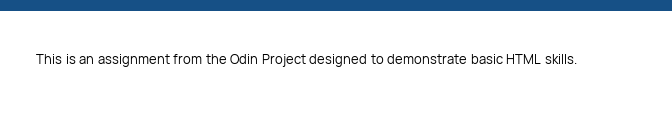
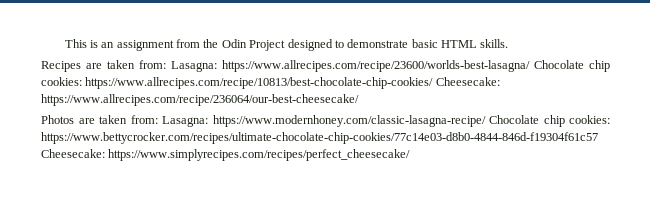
+ Recipes are taken from: Lasagna: https://www.allrecipes.com/recipe/23600/worlds-best-lasagna/ Chocolate chip cookies: https://www.allrecipes.com/recipe/10813/best-chocolate-chip-cookies/ Cheesecake: https://www.allrecipes.com/recipe/236064/our-best-cheesecake/
+ Photos are taken from: Lasagna: https://www.modernhoney.com/classic-lasagna-recipe/ Chocolate chip cookies: https://www.bettycrocker.com/recipes/ultimate-chocolate-chip-cookies/77c14e03-d8b0-4844-846d-f19304f61c57 Cheesecake: https://www.simplyrecipes.com/recipes/perfect_cheesecake/

